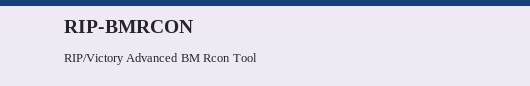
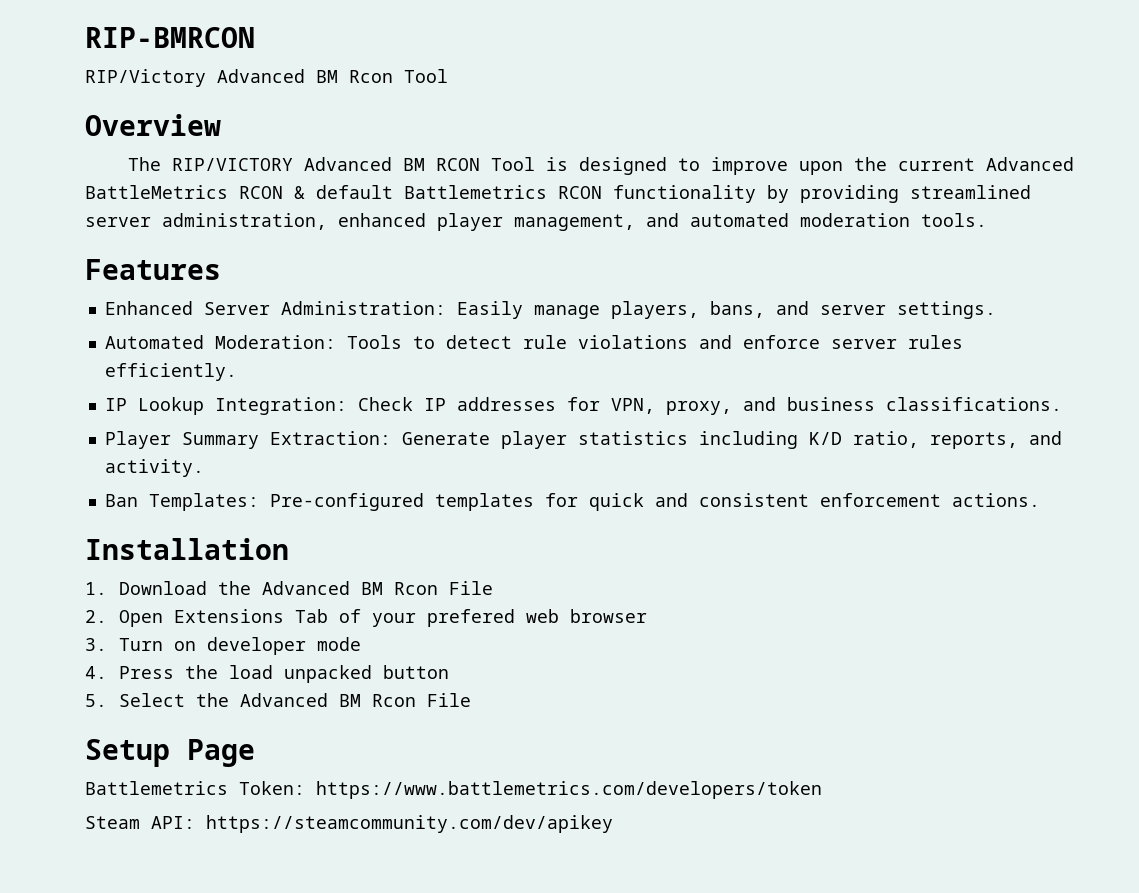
+ Overview
+ The RIP/VICTORY Advanced BM RCON Tool is designed to improve upon the current Advanced BattleMetrics RCON & default Battlemetrics RCON functionality by providing streamlined server administration, enhanced player management, and automated moderation tools.
+ Features
+ Enhanced Server Administration: Easily manage players, bans, and server settings.
+ Automated Moderation: Tools to detect rule violations and enforce server rules efficiently.
+ IP Lookup Integration: Check IP addresses for VPN, proxy, and business classifications.
+ Player Summary Extraction: Generate player statistics including K/D ratio, reports, and activity.
+ Ban Templates: Pre-configured templates for quick and consistent enforcement actions.
+ Installation
+ 1. Download the Advanced BM Rcon File
+ 2. Open Extensions Tab of your prefered web browser
+ 3. Turn on developer mode
+ 4. Press the load unpacked button
+ 5. Select the Advanced BM Rcon File
+ Setup Page
+ Battlemetrics Token: https://www.battlemetrics.com/developers/token
+ Steam API: https://steamcommunity.com/dev/apikey

